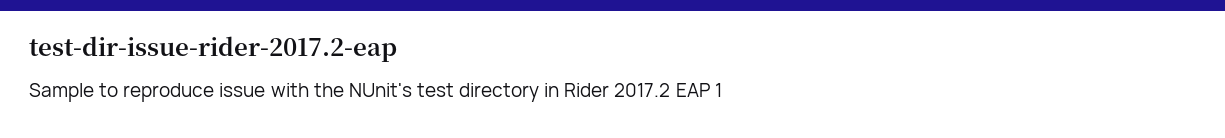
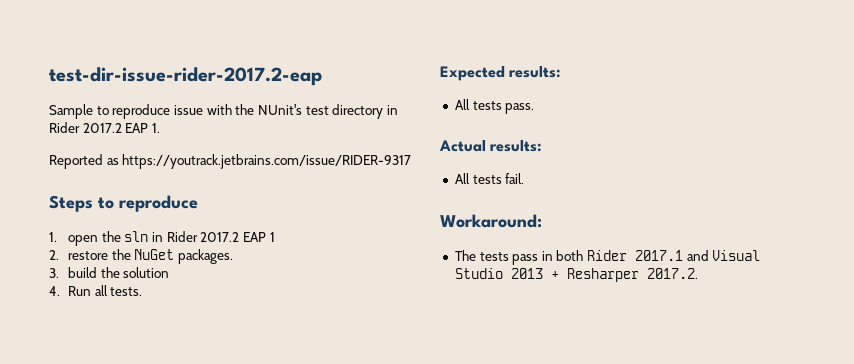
- Sample to reproduce issue with the NUnit's test directory in Rider 2017.2 EAP 1
+ Sample to reproduce issue with the NUnit's test directory in Rider 2017.2 EAP 1.
+ Reported as https://youtrack.jetbrains.com/issue/RIDER-9317
+ Steps to reproduce
+ 1. open the sln in Rider 2017.2 EAP 1
+ 2. restore the NuGet packages.
+ 3. build the solution
+ 4. Run all tests.
+ Expected results:
+ All tests pass.
+ Actual results:
+ All tests fail.
+ Workaround:
+ The tests pass in both Rider 2017.1 and Visual Studio 2013 + Resharper 2017.2.

